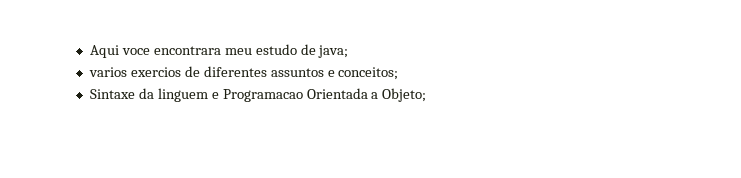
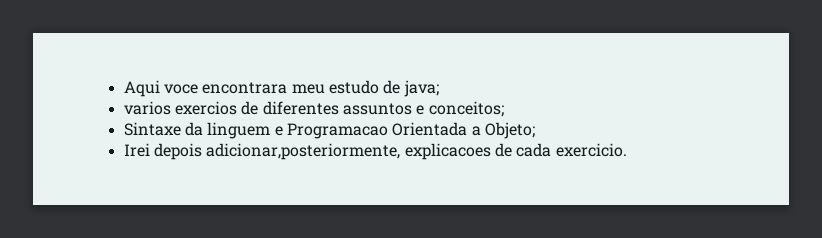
+ Irei depois adicionar,posteriormente, explicacoes de cada exercicio.

